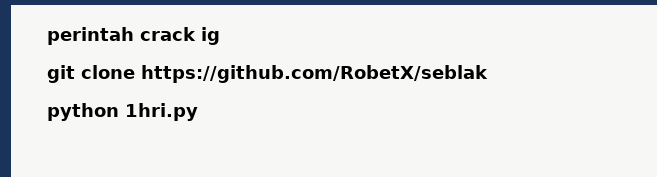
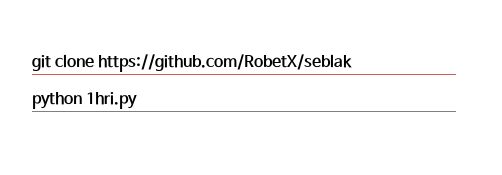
- perintah crack ig

